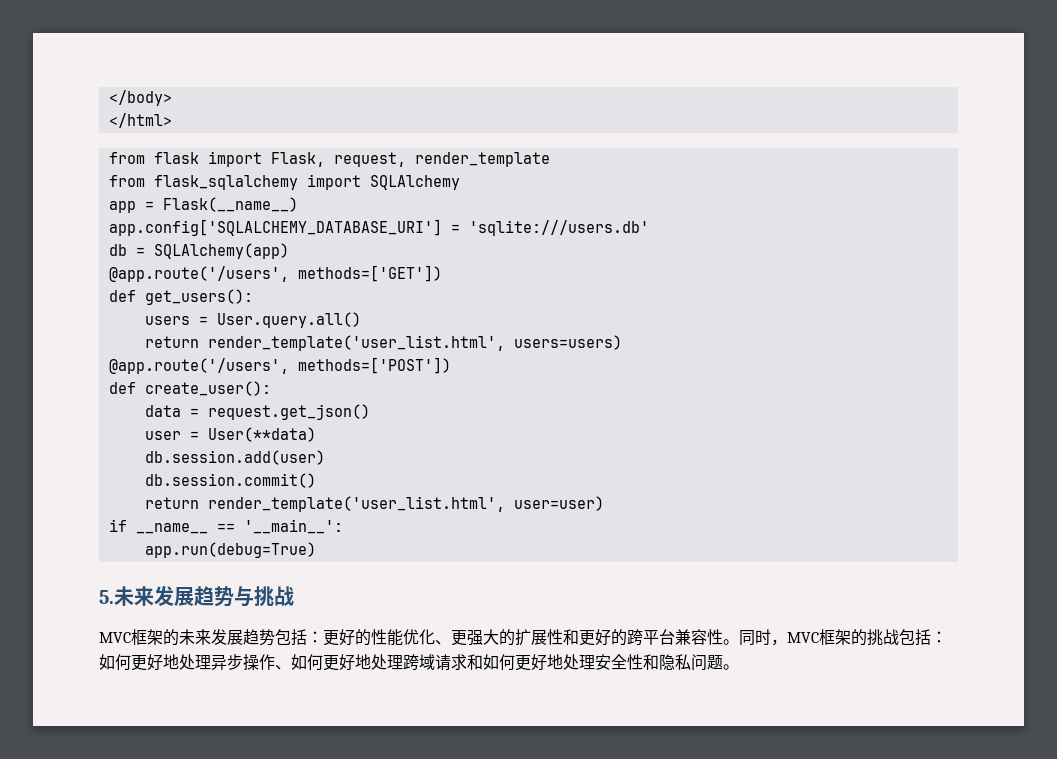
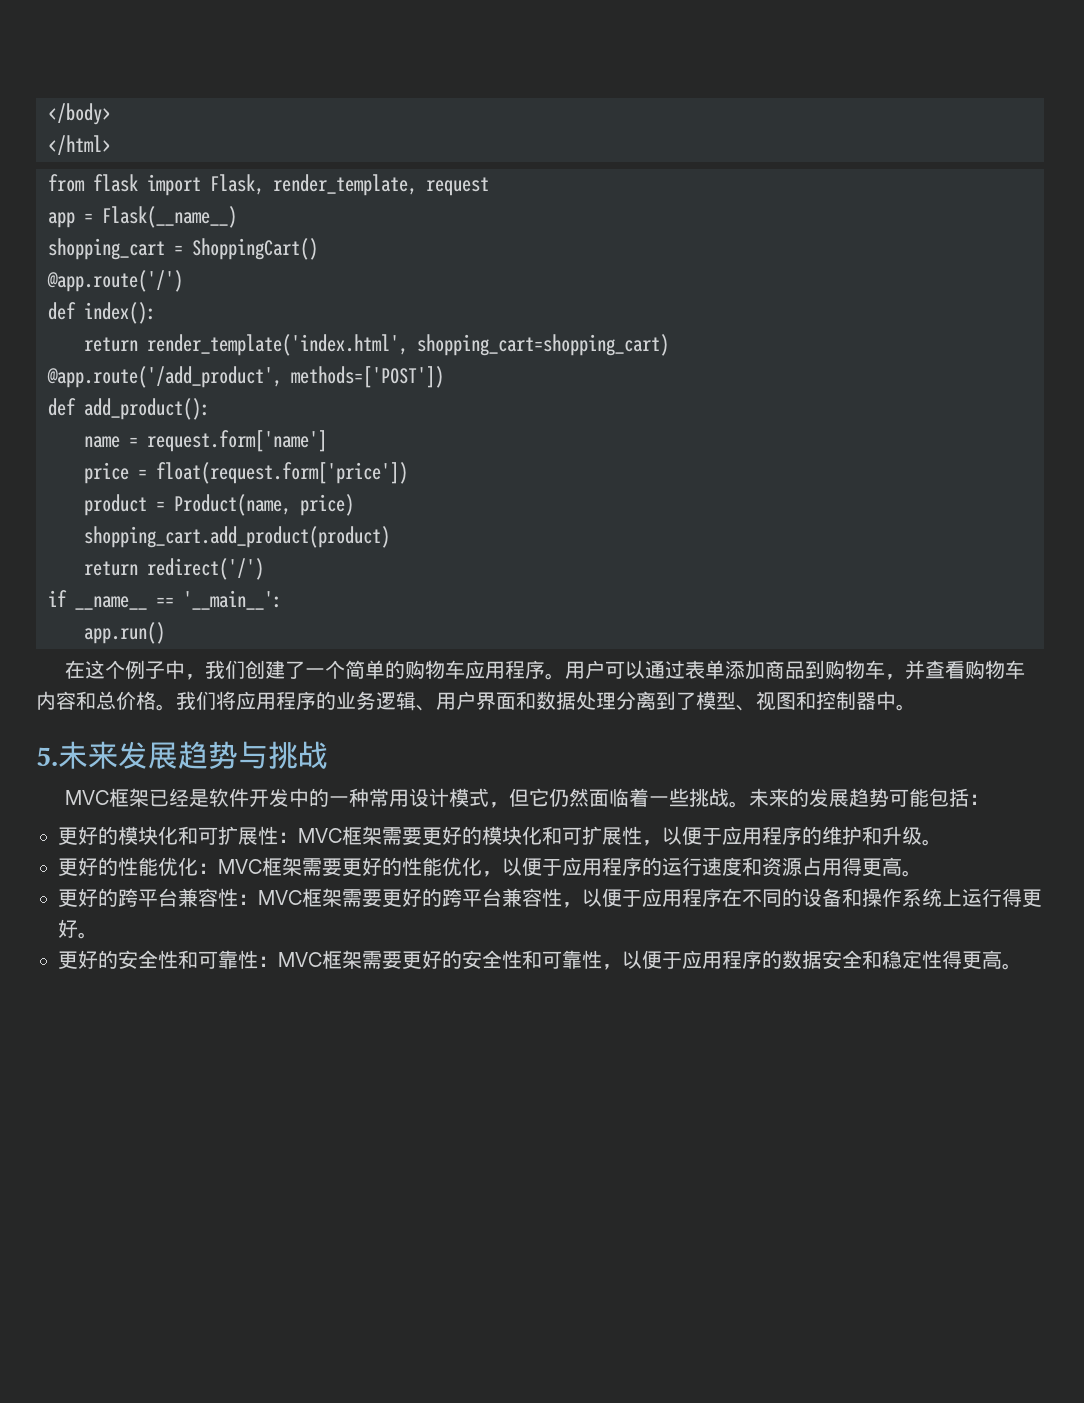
- from flask import Flask, request, render_template
- from flask_sqlalchemy import SQLAlchemy
+ from flask import Flask, render_template, request
  app = Flask(__name__)
- app.config['SQLALCHEMY_DATABASE_URI'] = 'sqlite:///users.db'
- db = SQLAlchemy(app)
- @app.route('/users', methods=['GET'])
- def get_users():
- users = User.query.all()
- return render_template('user_list.html', users=users)
- @app.route('/users', methods=['POST'])
- def create_user():
- data = request.get_json()
- user = User(**data)
- db.session.add(user)
- db.session.commit()
- return render_template('user_list.html', user=user)
+ shopping_cart = ShoppingCart()
+ @app.route('/')
+ def index():
+ return render_template('index.html', shopping_cart=shopping_cart)
+ @app.route('/add_product', methods=['POST'])
+ def add_product():
+ name = request.form['name']
+ price = float(request.form['price'])
+ product = Product(name, price)
+ shopping_cart.add_product(product)
+ return redirect('/')
- app.run(debug=True)
+ app.run()
+ 在这个例子中，我们创建了一个简单的购物车应用程序。用户可以通过表单添加商品到购物车，并查看购物车内容和总价格。我们将应用程序的业务逻辑、用户界面和数据处理分离到了模型、视图和控制器中。
- MVC框架的未来发展趋势包括：更好的性能优化、更强大的扩展性和更好的跨平台兼容性。同时，MVC框架的挑战包括：如何更好地处理异步操作、如何更好地处理跨域请求和如何更好地处理安全性和隐私问题。
+ MVC框架已经是软件开发中的一种常用设计模式，但它仍然面临着一些挑战。未来的发展趋势可能包括：
+ 更好的模块化和可扩展性：MVC框架需要更好的模块化和可扩展性，以便于应用程序的维护和升级。
+ 更好的性能优化：MVC框架需要更好的性能优化，以便于应用程序的运行速度和资源占用得更高。
+ 更好的跨平台兼容性：MVC框架需要更好的跨平台兼容性，以便于应用程序在不同的设备和操作系统上运行得更好。
+ 更好的安全性和可靠性：MVC框架需要更好的安全性和可靠性，以便于应用程序的数据安全和稳定性得更高。

